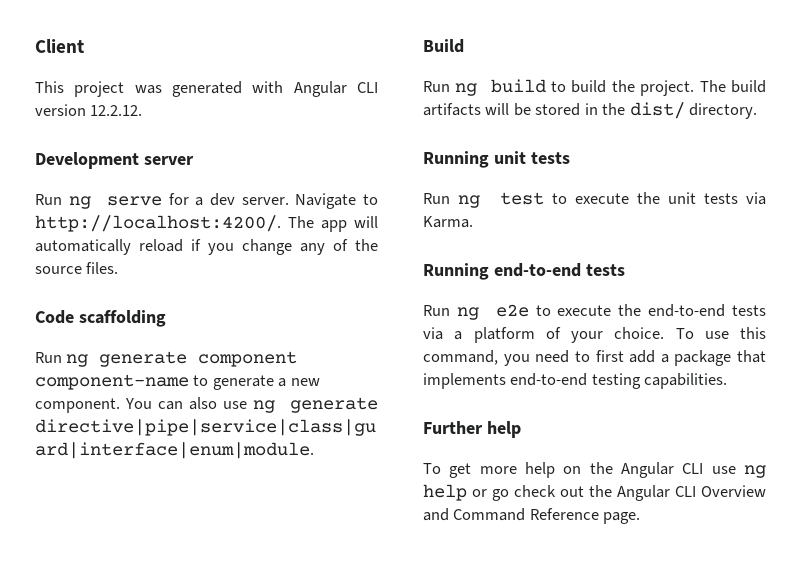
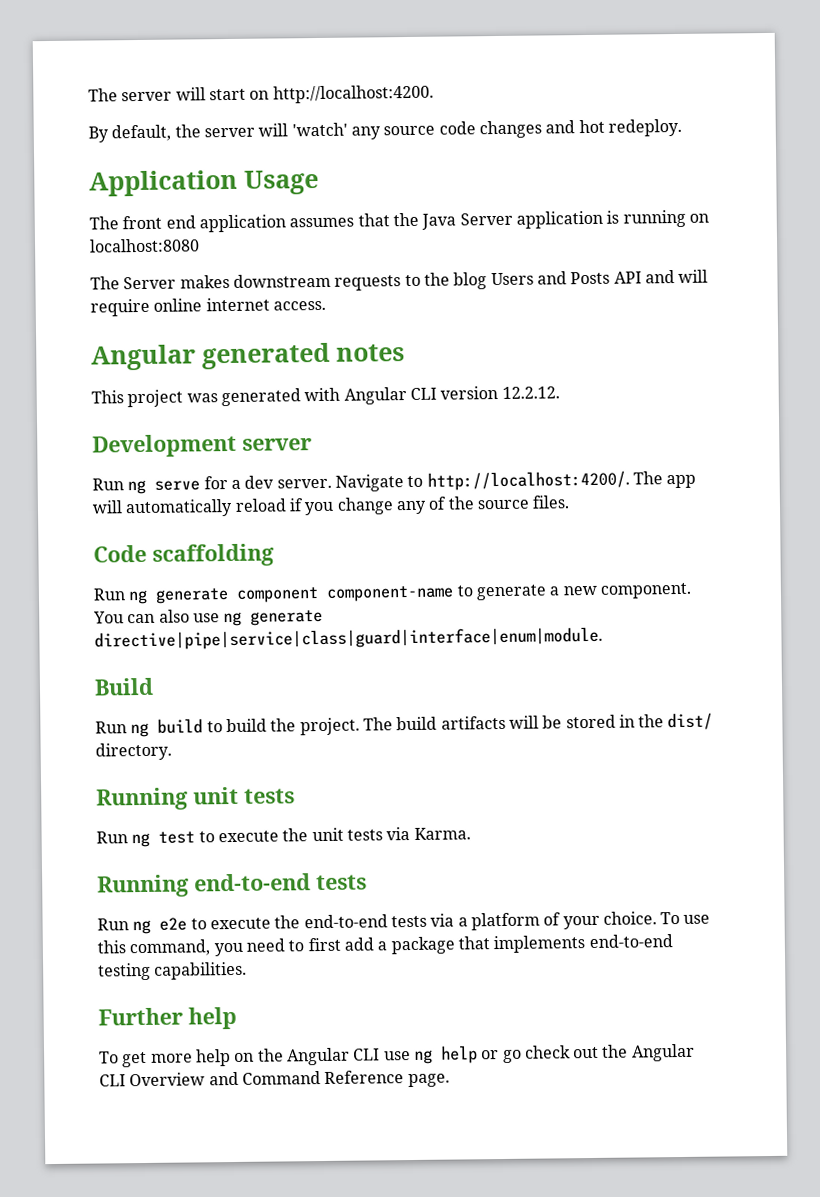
- Client
+ The server will start on http://localhost:4200.
+ By default, the server will 'watch' any source code changes and hot redeploy.
+ Application Usage
+ The front end application assumes that the Java Server application is running on localhost:8080
+ The Server makes downstream requests to the blog Users and Posts API and will require online internet access.
+ Angular generated notes

